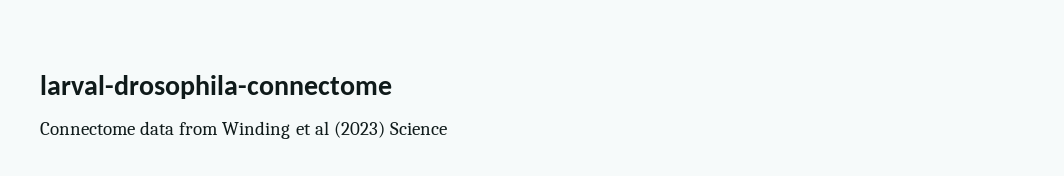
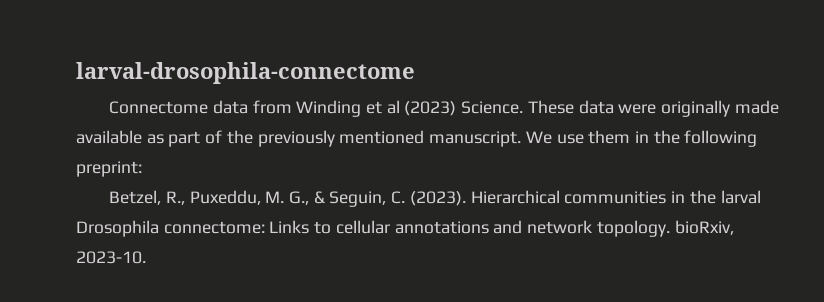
- Connectome data from Winding et al (2023) Science
+ Connectome data from Winding et al (2023) Science. These data were originally made available as part of the previously mentioned manuscript. We use them in the following preprint:
+ Betzel, R., Puxeddu, M. G., & Seguin, C. (2023). Hierarchical communities in the larval Drosophila connectome: Links to cellular annotations and network topology. bioRxiv, 2023-10.

